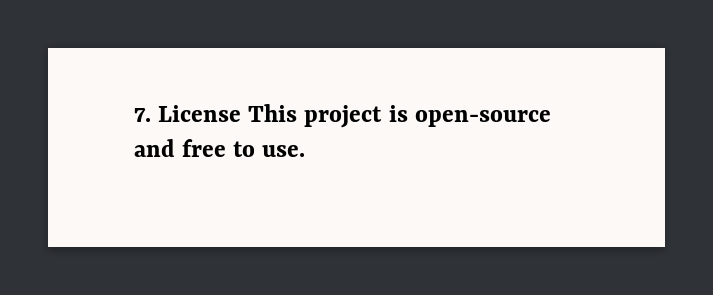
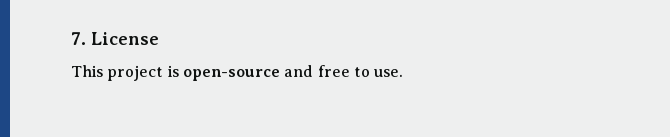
- 7. License This project is open-source and free to use.
+ 7. License
+ This project is open-source and free to use.

